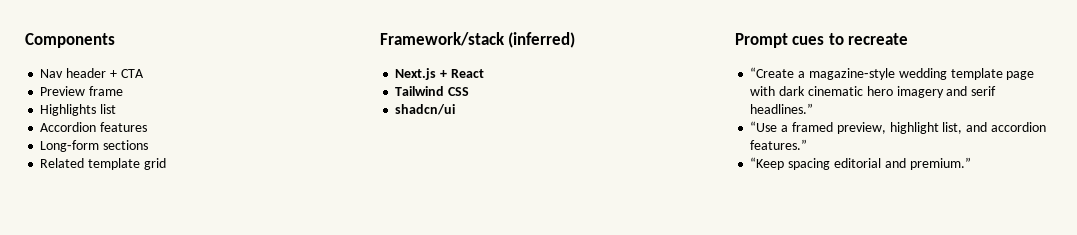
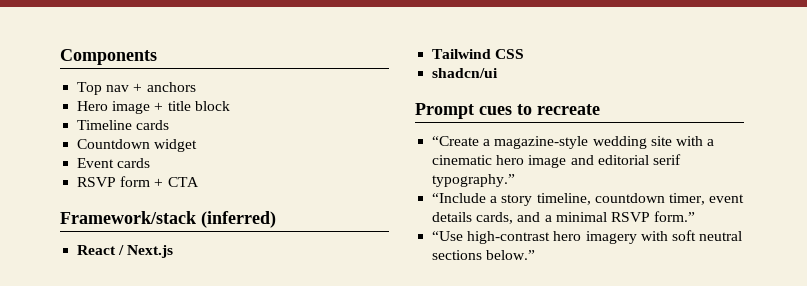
- Nav header + CTA
- Preview frame
- Highlights list
- Accordion features
- Long‑form sections
- Related template grid
+ Top nav + anchors
+ Hero image + title block
+ Timeline cards
+ Countdown widget
+ Event cards
+ RSVP form + CTA
- Next.js + React
+ React / Next.js
- “Create a magazine‑style wedding template page with dark cinematic hero imagery and serif headlines.”
- “Use a framed preview, highlight list, and accordion features.”
- “Keep spacing editorial and premium.”
+ “Create a magazine‑style wedding site with a cinematic hero image and editorial serif typography.”
+ “Include a story timeline, countdown timer, event details cards, and a minimal RSVP form.”
+ “Use high‑contrast hero imagery with soft neutral sections below.”

